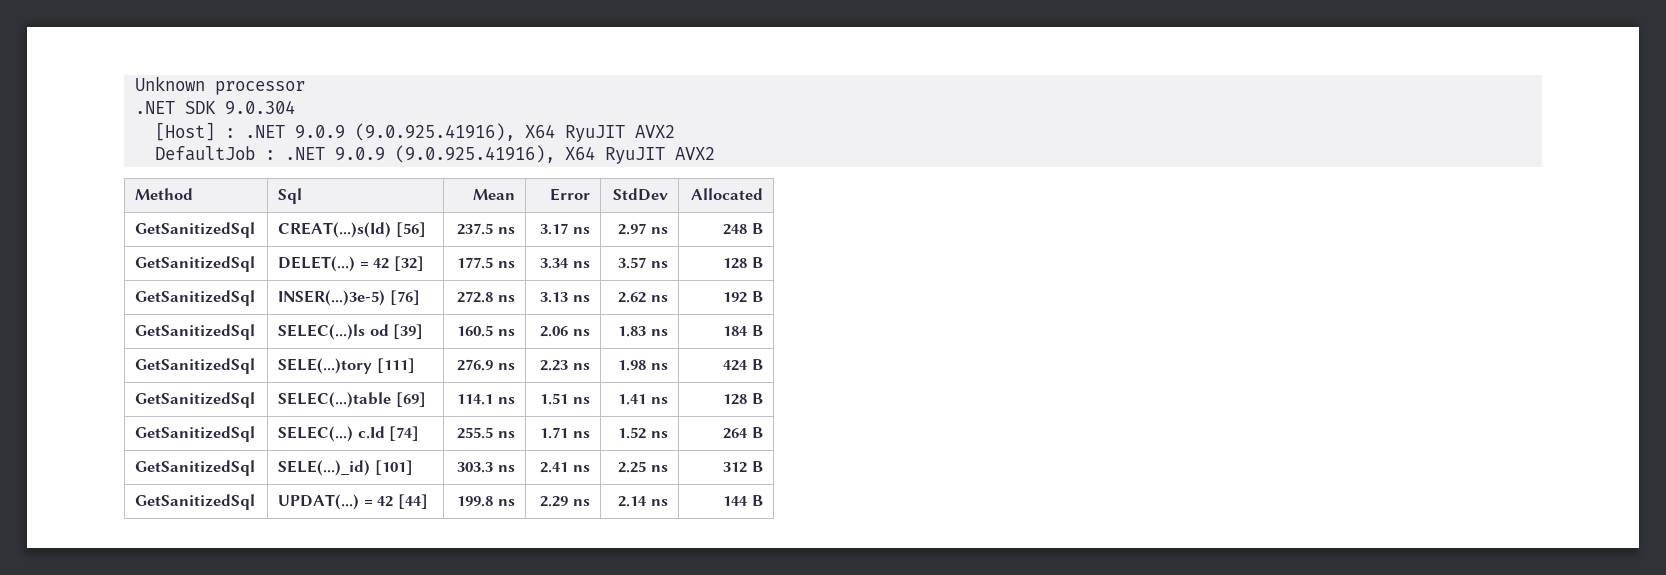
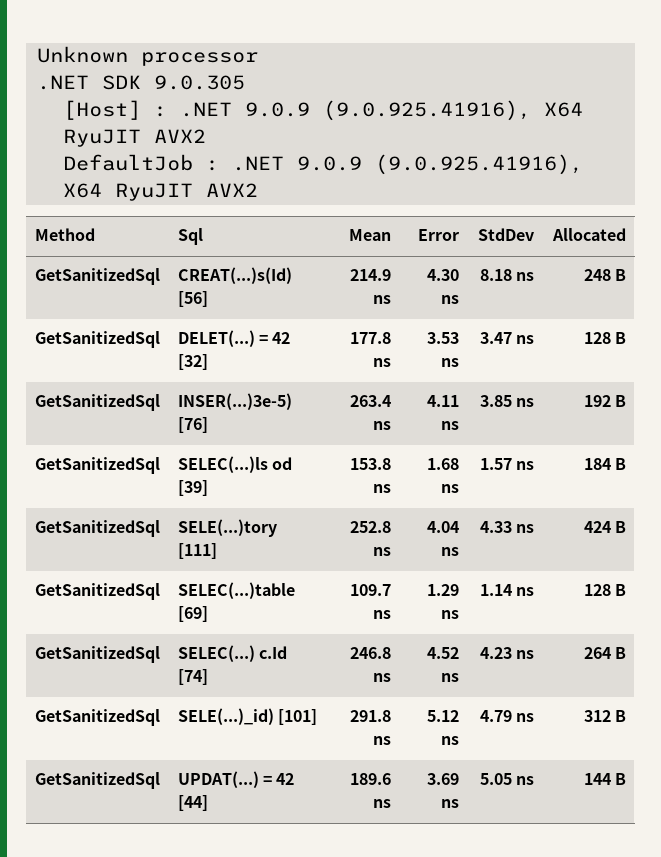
- .NET SDK 9.0.304
+ .NET SDK 9.0.305
- GetSanitizedSql | CREAT(...)s(Id) [56] | 237.5 ns | 3.17 ns | 2.97 ns | 248 B
+ GetSanitizedSql | CREAT(...)s(Id) [56] | 214.9 ns | 4.30 ns | 8.18 ns | 248 B
- GetSanitizedSql | DELET(...) = 42 [32] | 177.5 ns | 3.34 ns | 3.57 ns | 128 B
+ GetSanitizedSql | DELET(...) = 42 [32] | 177.8 ns | 3.53 ns | 3.47 ns | 128 B
- GetSanitizedSql | INSER(...)3e-5) [76] | 272.8 ns | 3.13 ns | 2.62 ns | 192 B
+ GetSanitizedSql | INSER(...)3e-5) [76] | 263.4 ns | 4.11 ns | 3.85 ns | 192 B
- GetSanitizedSql | SELEC(...)ls od [39] | 160.5 ns | 2.06 ns | 1.83 ns | 184 B
+ GetSanitizedSql | SELEC(...)ls od [39] | 153.8 ns | 1.68 ns | 1.57 ns | 184 B
- GetSanitizedSql | SELE(...)tory [111] | 276.9 ns | 2.23 ns | 1.98 ns | 424 B
+ GetSanitizedSql | SELE(...)tory [111] | 252.8 ns | 4.04 ns | 4.33 ns | 424 B
- GetSanitizedSql | SELEC(...)table [69] | 114.1 ns | 1.51 ns | 1.41 ns | 128 B
+ GetSanitizedSql | SELEC(...)table [69] | 109.7 ns | 1.29 ns | 1.14 ns | 128 B
- GetSanitizedSql | SELEC(...) c.Id [74] | 255.5 ns | 1.71 ns | 1.52 ns | 264 B
+ GetSanitizedSql | SELEC(...) c.Id [74] | 246.8 ns | 4.52 ns | 4.23 ns | 264 B
- GetSanitizedSql | SELE(...)_id) [101] | 303.3 ns | 2.41 ns | 2.25 ns | 312 B
+ GetSanitizedSql | SELE(...)_id) [101] | 291.8 ns | 5.12 ns | 4.79 ns | 312 B
- GetSanitizedSql | UPDAT(...) = 42 [44] | 199.8 ns | 2.29 ns | 2.14 ns | 144 B
+ GetSanitizedSql | UPDAT(...) = 42 [44] | 189.6 ns | 3.69 ns | 5.05 ns | 144 B

